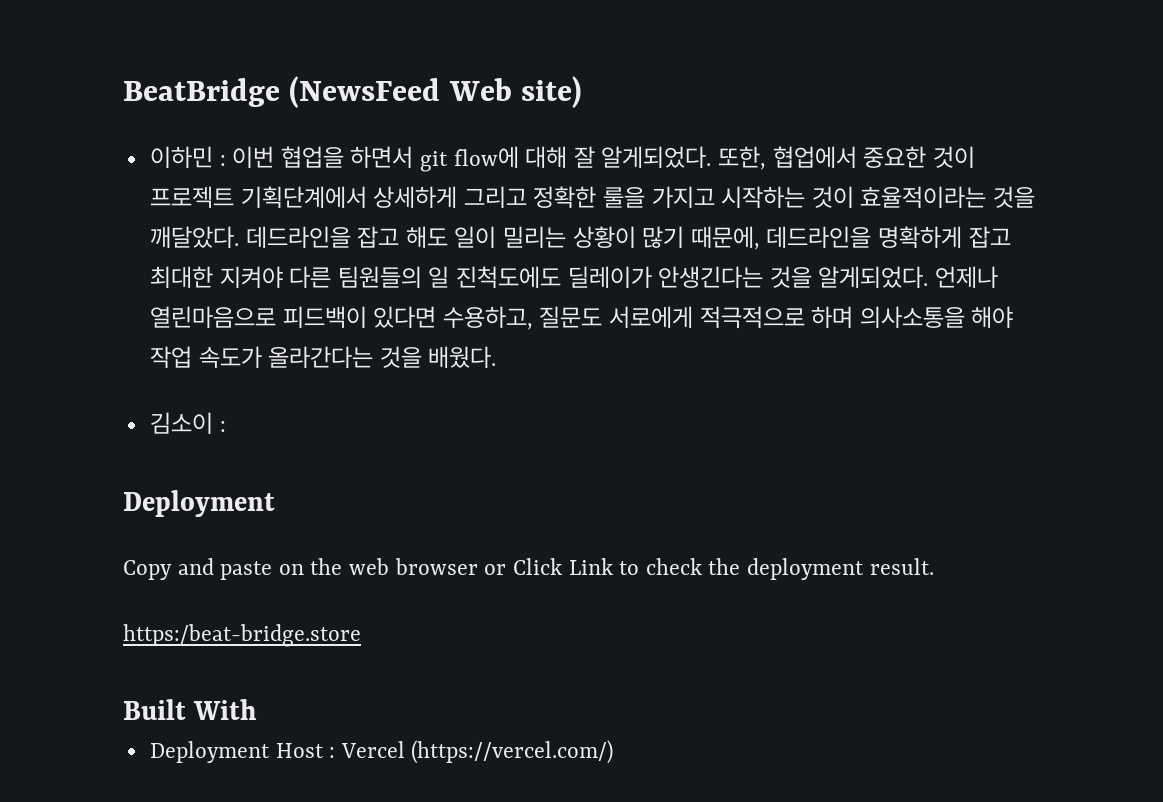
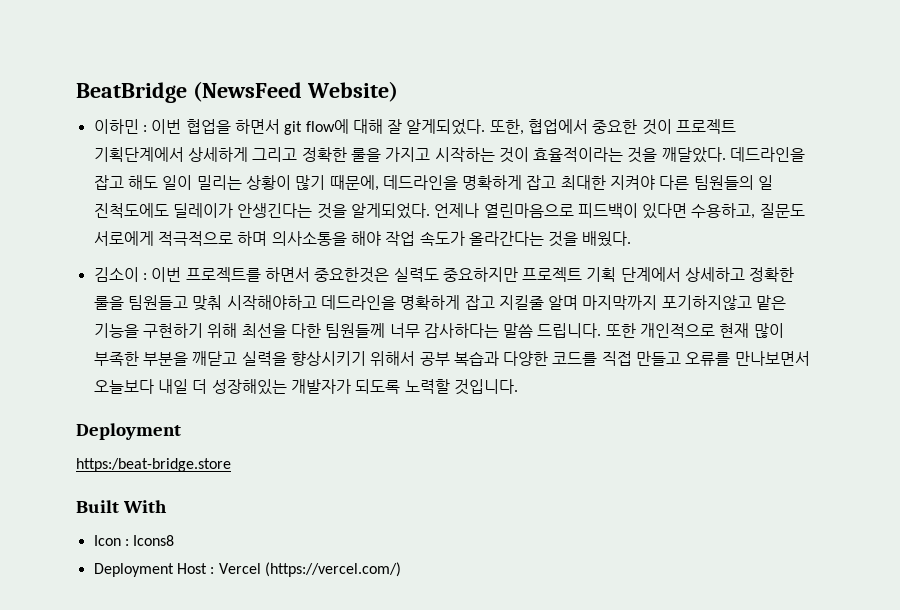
- BeatBridge (NewsFeed Web site)
+ BeatBridge (NewsFeed Website)
- 김소이 :
+ 김소이 : 이번 프로젝트를 하면서 중요한것은 실력도 중요하지만 프로젝트 기획 단계에서 상세하고 정확한 룰을 팀원들고 맞춰 시작해야하고 데드라인을 명확하게 잡고 지킬줄 알며 마지막까지 포기하지않고 맡은 기능을 구현하기 위해 최선을 다한 팀원들께 너무 감사하다는 말씀 드립니다. 또한 개인적으로 현재 많이 부족한 부분을 깨닫고 실력을 향상시키기 위해서 공부 복습과 다양한 코드를 직접 만들고 오류를 만나보면서 오늘보다 내일 더 성장해있는 개발자가 되도록 노력할 것입니다.
  Deployment
- Copy and paste on the web browser or Click Link to check the deployment result.
+ Icon : Icons8

